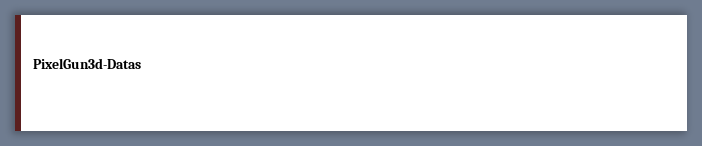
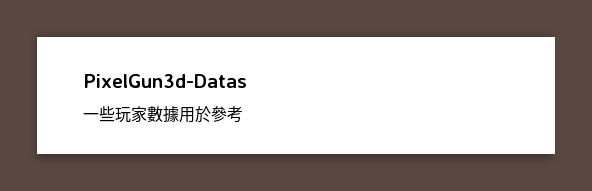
+ 一些玩家數據用於參考

